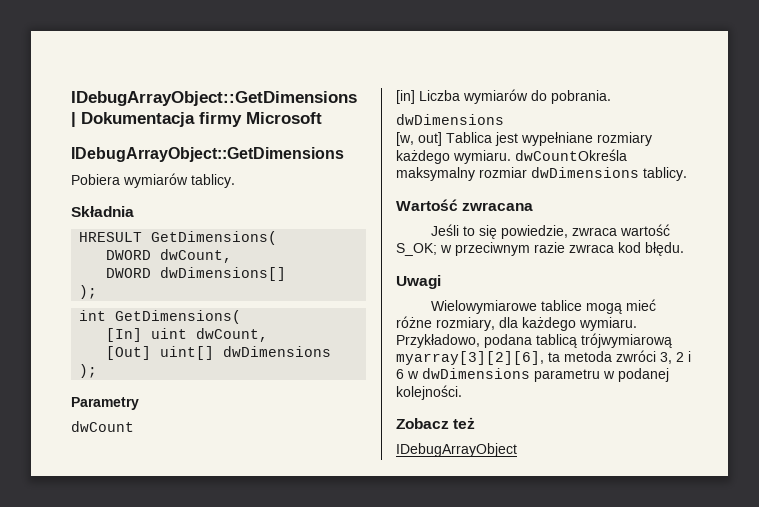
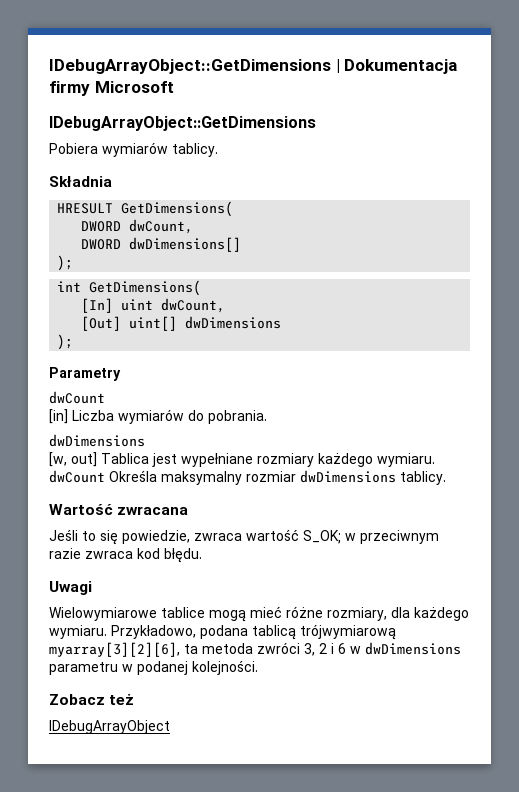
- [w, out] Tablica jest wypełniane rozmiary każdego wymiaru. dwCountOkreśla maksymalny rozmiar dwDimensions tablicy.
+ [w, out] Tablica jest wypełniane rozmiary każdego wymiaru. dwCount Określa maksymalny rozmiar dwDimensions tablicy.

